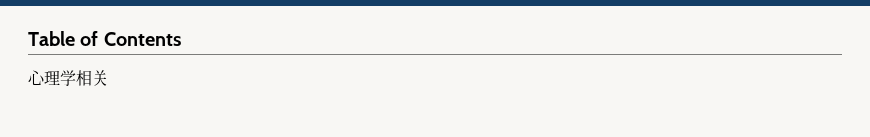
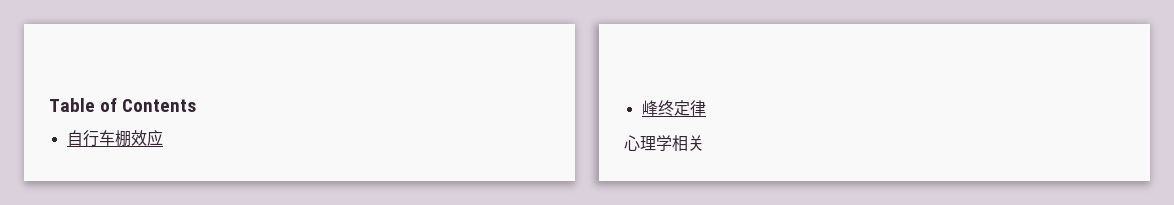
+ 自行车棚效应
+ 峰终定律

